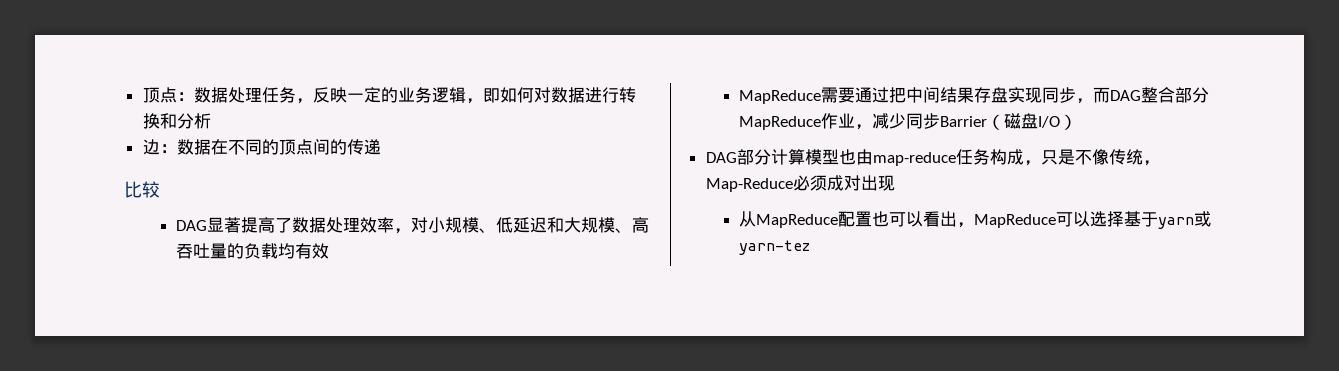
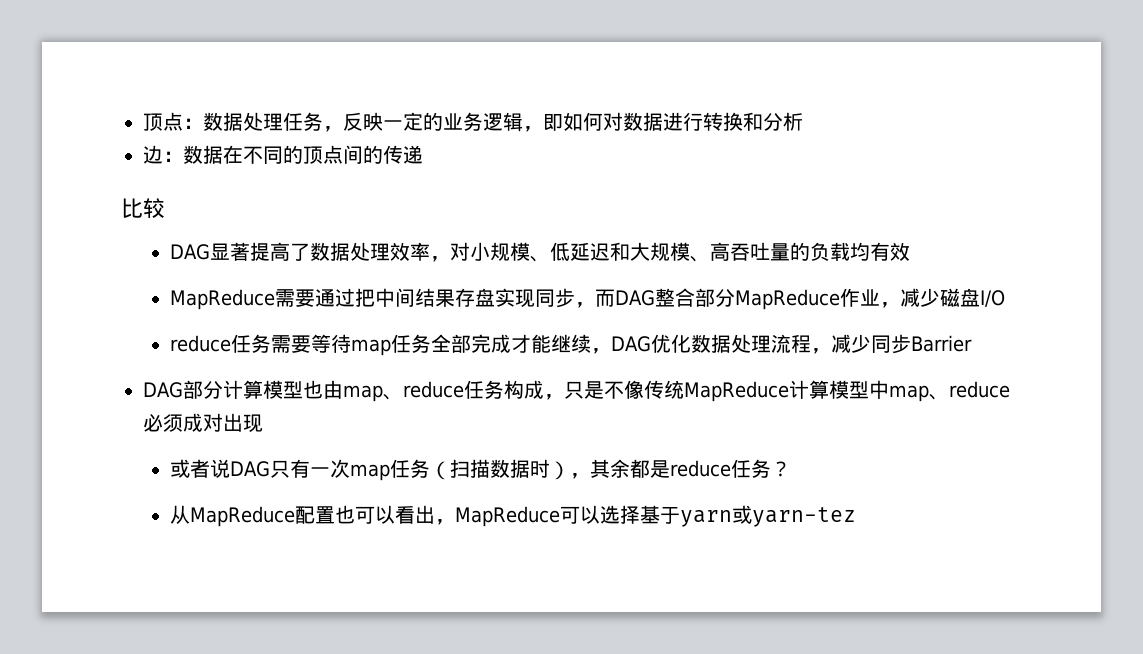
- MapReduce需要通过把中间结果存盘实现同步，而DAG整合部分MapReduce作业，减少同步Barrier（磁盘I/O）
+ MapReduce需要通过把中间结果存盘实现同步，而DAG整合部分MapReduce作业，减少磁盘I/O
+ reduce任务需要等待map任务全部完成才能继续，DAG优化数据处理流程，减少同步Barrier
- DAG部分计算模型也由map-reduce任务构成，只是不像传统，Map-Reduce必须成对出现
+ DAG部分计算模型也由map、reduce任务构成，只是不像传统MapReduce计算模型中map、reduce必须成对出现
+ 或者说DAG只有一次map任务（扫描数据时），其余都是reduce任务？

